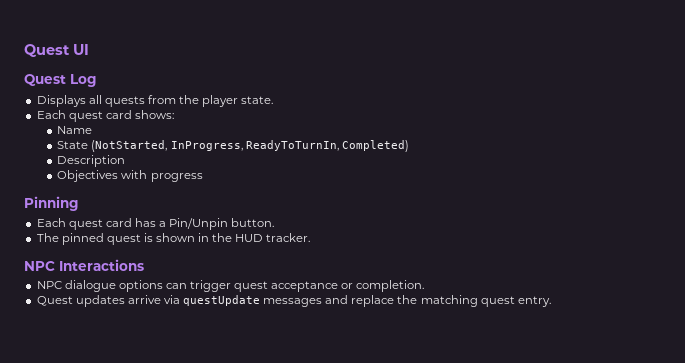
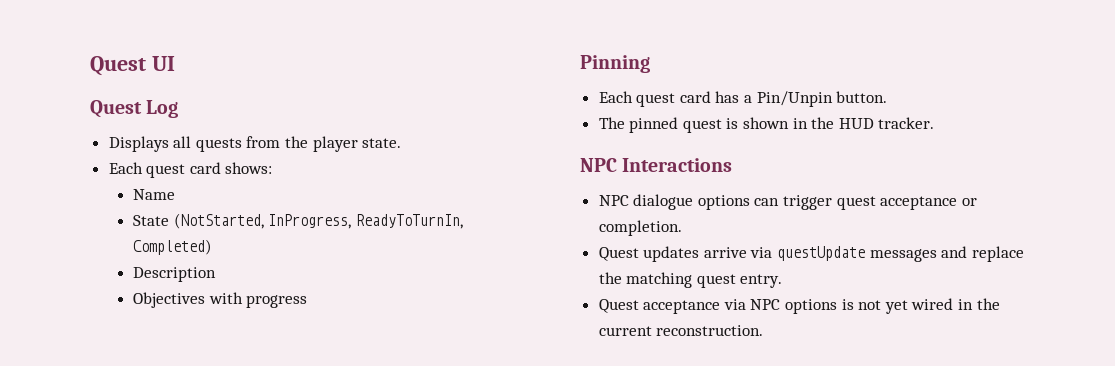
+ Quest acceptance via NPC options is not yet wired in the current reconstruction.

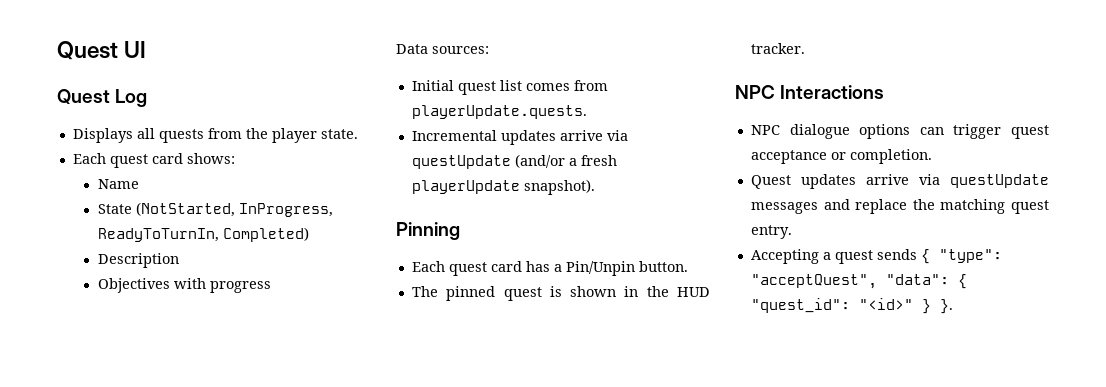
+ Data sources:
+ Initial quest list comes from playerUpdate.quests.
+ Incremental updates arrive via questUpdate (and/or a fresh playerUpdate snapshot).
- Quest acceptance via NPC options is not yet wired in the current reconstruction.
+ Accepting a quest sends { "type": "acceptQuest", "data": { "quest_id": "<id>" } }.

